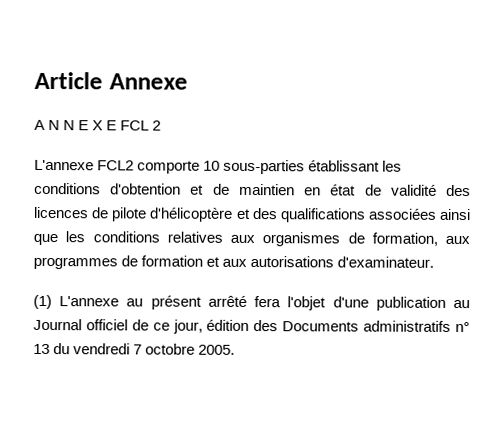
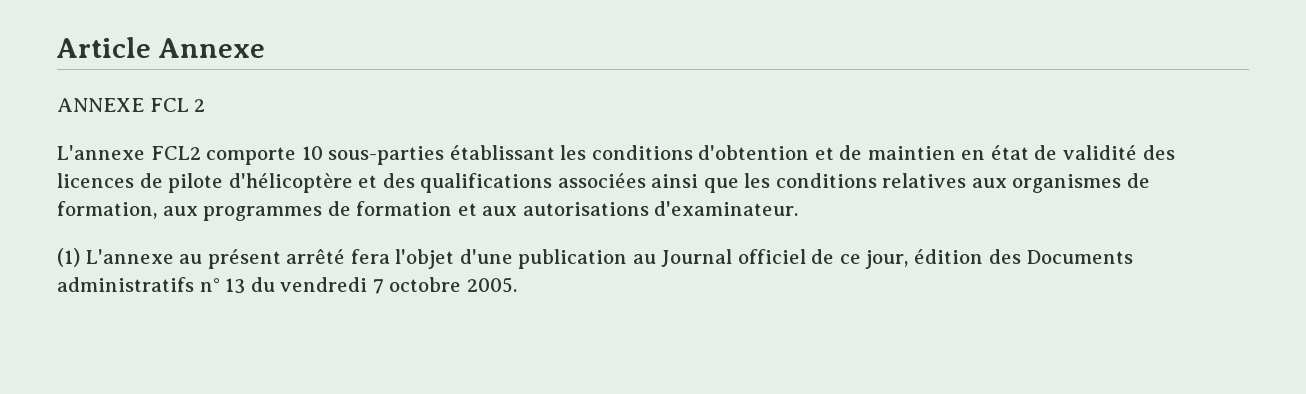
- A N N E X E FCL 2
+ ANNEXE FCL 2

